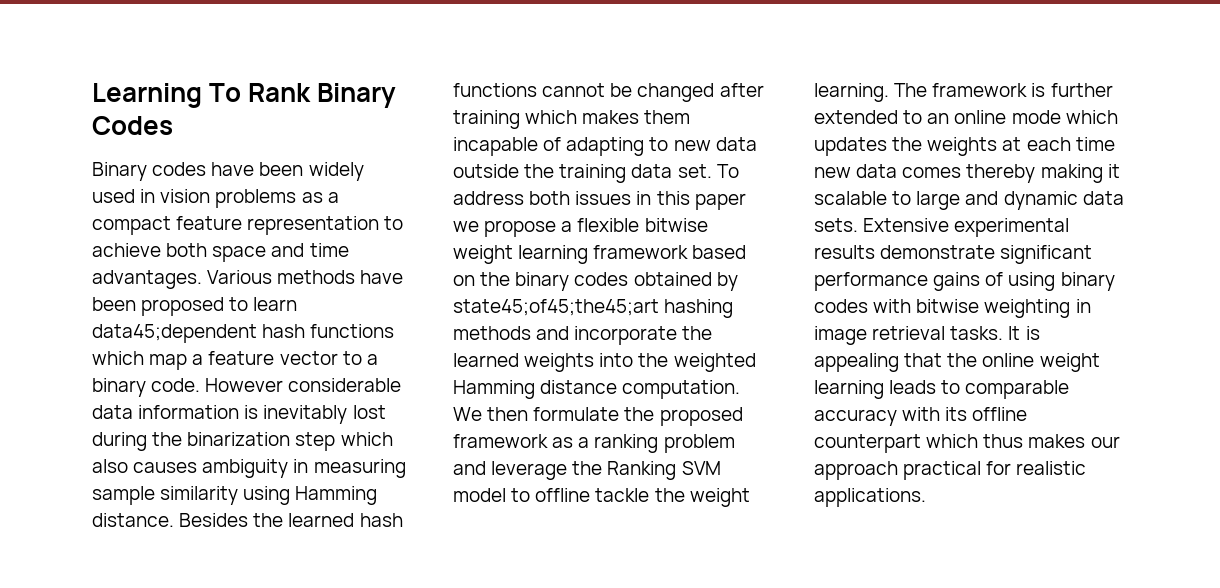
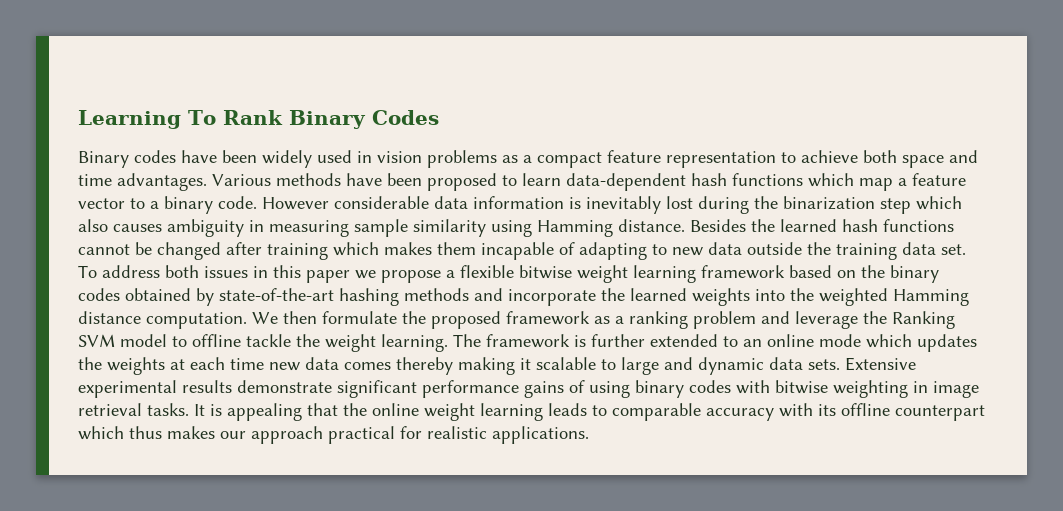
- Various methods have been proposed to learn data45;dependent hash functions which map a feature vector to a binary code.
+ Various methods have been proposed to learn data-dependent hash functions which map a feature vector to a binary code.
- To address both issues in this paper we propose a flexible bitwise weight learning framework based on the binary codes obtained by state45;of45;the45;art hashing methods and incorporate the learned weights into the weighted Hamming distance computation.
+ To address both issues in this paper we propose a flexible bitwise weight learning framework based on the binary codes obtained by state-of-the-art hashing methods and incorporate the learned weights into the weighted Hamming distance computation.

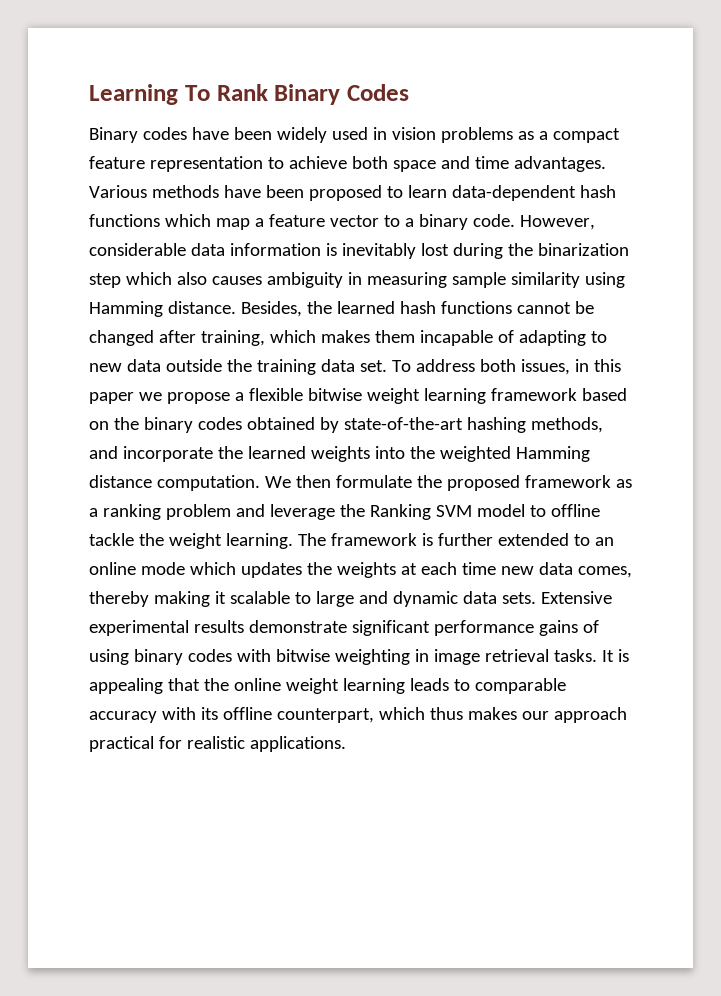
- However considerable data information is inevitably lost during the binarization step which also causes ambiguity in measuring sample similarity using Hamming distance.
+ However, considerable data information is inevitably lost during the binarization step which also causes ambiguity in measuring sample similarity using Hamming distance.
- Besides the learned hash functions cannot be changed after training which makes them incapable of adapting to new data outside the training data set.
+ Besides, the learned hash functions cannot be changed after training, which makes them incapable of adapting to new data outside the training data set.
- To address both issues in this paper we propose a flexible bitwise weight learning framework based on the binary codes obtained by state-of-the-art hashing methods and incorporate the learned weights into the weighted Hamming distance computation.
+ To address both issues, in this paper we propose a flexible bitwise weight learning framework based on the binary codes obtained by state-of-the-art hashing methods, and incorporate the learned weights into the weighted Hamming distance computation.
- The framework is further extended to an online mode which updates the weights at each time new data comes thereby making it scalable to large and dynamic data sets.
+ The framework is further extended to an online mode which updates the weights at each time new data comes, thereby making it scalable to large and dynamic data sets.
- It is appealing that the online weight learning leads to comparable accuracy with its offline counterpart which thus makes our approach practical for realistic applications.
+ It is appealing that the online weight learning leads to comparable accuracy with its offline counterpart, which thus makes our approach practical for realistic applications.

